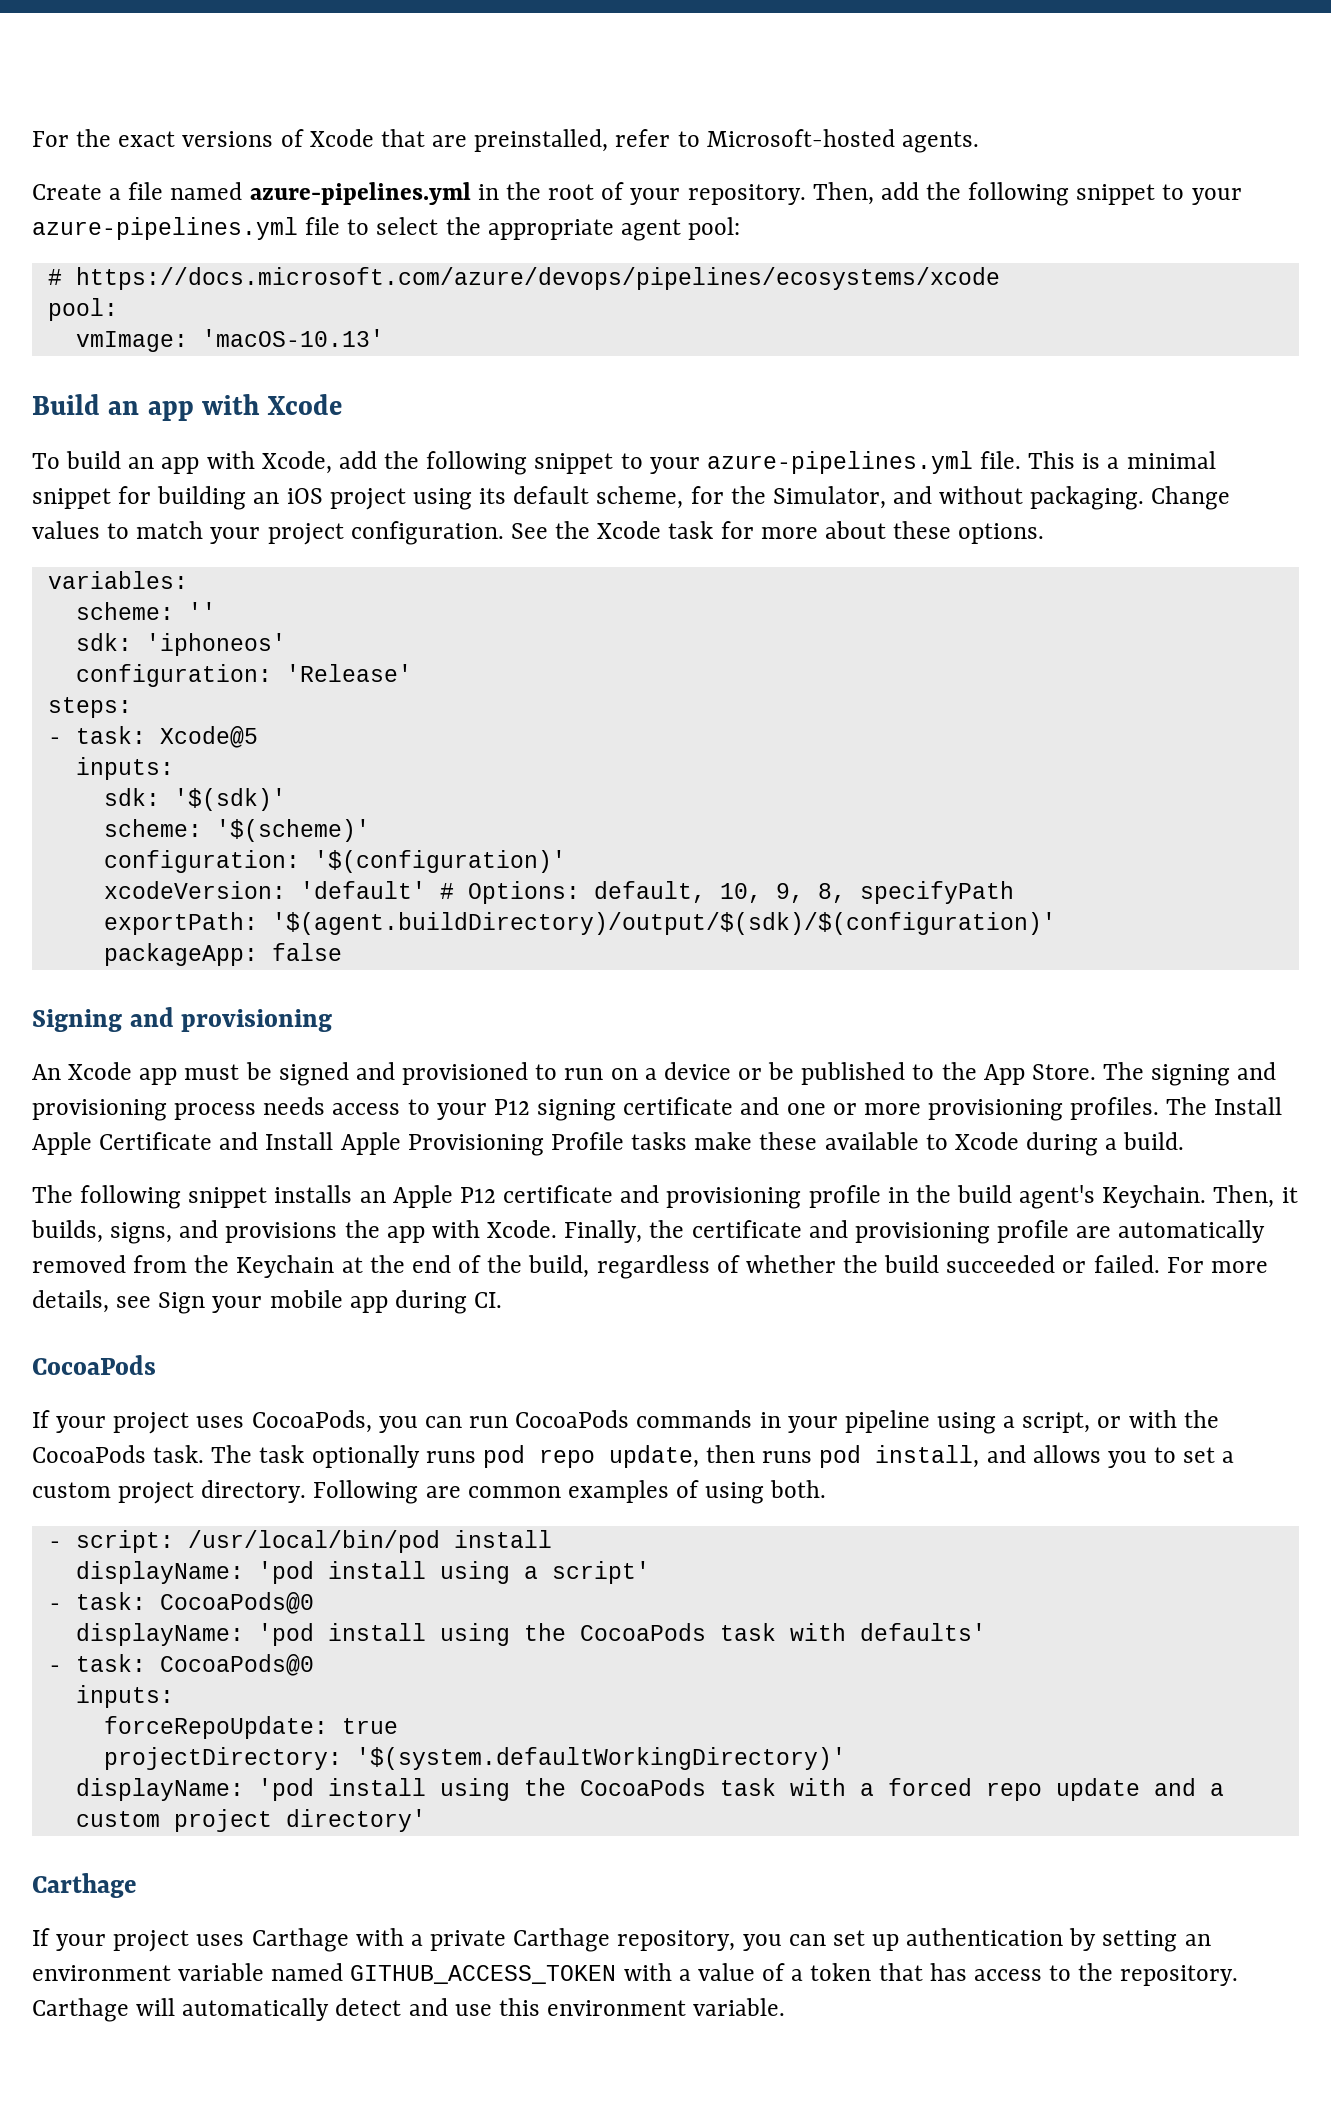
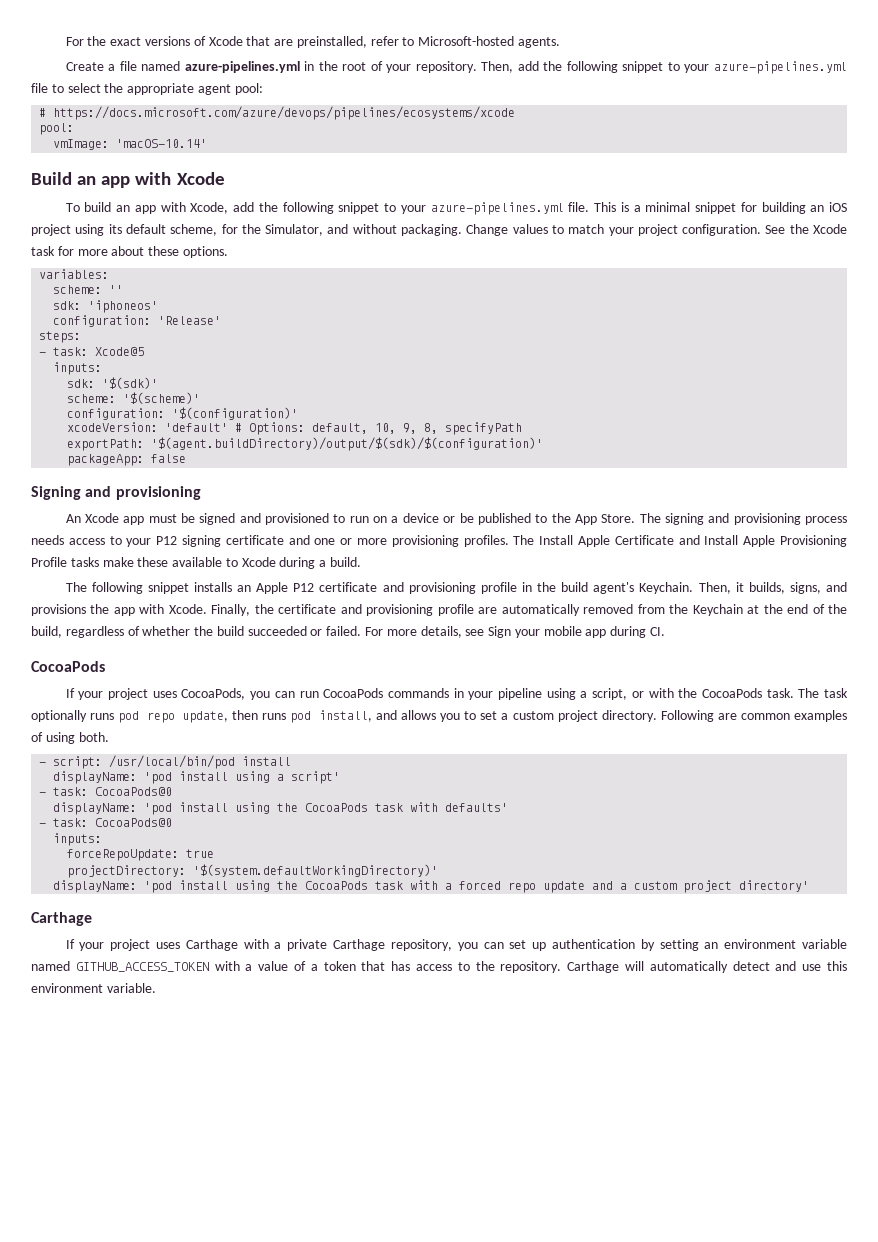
- vmImage: 'macOS-10.13'
+ vmImage: 'macOS-10.14'

